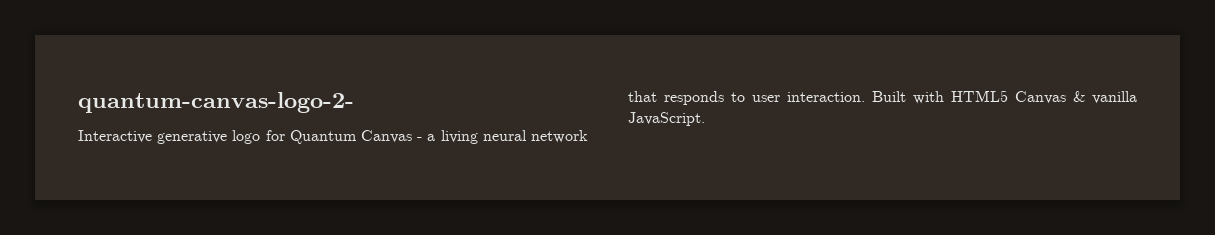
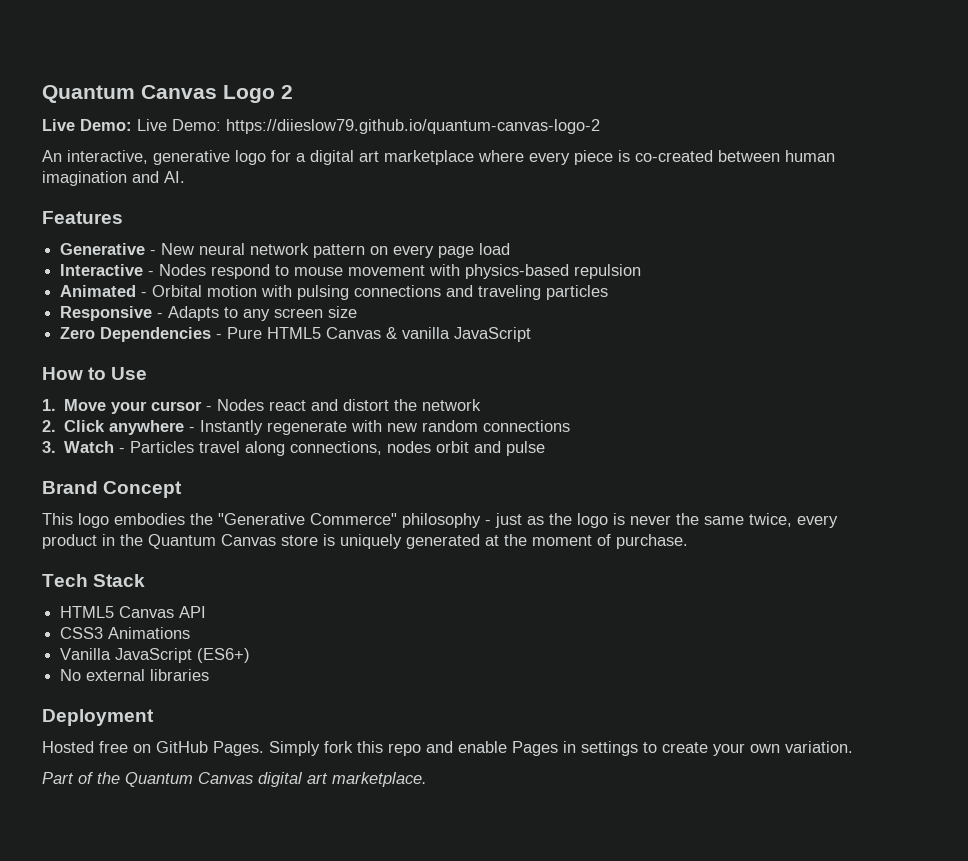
- quantum-canvas-logo-2-
- Interactive generative logo for Quantum Canvas - a living neural network that responds to user interaction. Built with HTML5 Canvas & vanilla JavaScript.
+ Quantum Canvas Logo 2
+ Live Demo: Live Demo: https://diieslow79.github.io/quantum-canvas-logo-2
+ An interactive, generative logo for a digital art marketplace where every piece is co-created between human imagination and AI.
+ Features
+ Generative - New neural network pattern on every page load
+ Interactive - Nodes respond to mouse movement with physics-based repulsion
+ Animated - Orbital motion with pulsing connections and traveling particles
+ Responsive - Adapts to any screen size
+ Zero Dependencies - Pure HTML5 Canvas & vanilla JavaScript
+ How to Use
+ 1. Move your cursor - Nodes react and distort the network
+ 2. Click anywhere - Instantly regenerate with new random connections
+ 3. Watch - Particles travel along connections, nodes orbit and pulse
+ Brand Concept
+ This logo embodies the "Generative Commerce" philosophy - just as the logo is never the same twice, every product in the Quantum Canvas store is uniquely generated at the moment of purchase.
+ Tech Stack
+ HTML5 Canvas API
+ CSS3 Animations
+ Vanilla JavaScript (ES6+)
+ No external libraries
+ Deployment
+ Hosted free on GitHub Pages. Simply fork this repo and enable Pages in settings to create your own variation.
+ Part of the Quantum Canvas digital art marketplace.

